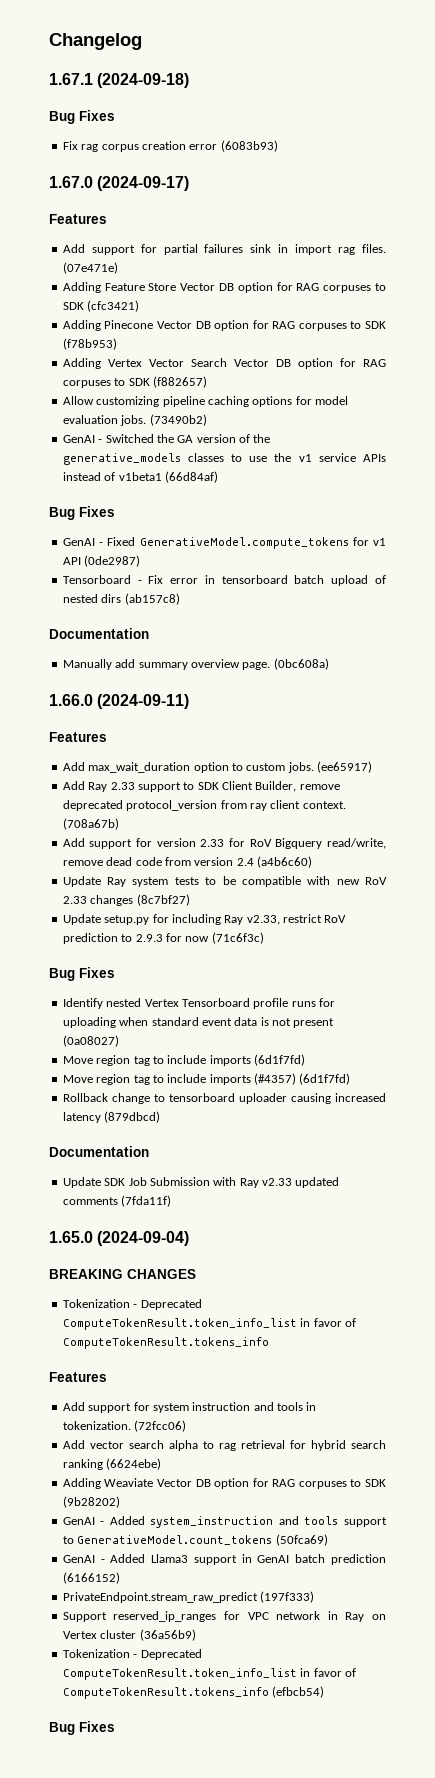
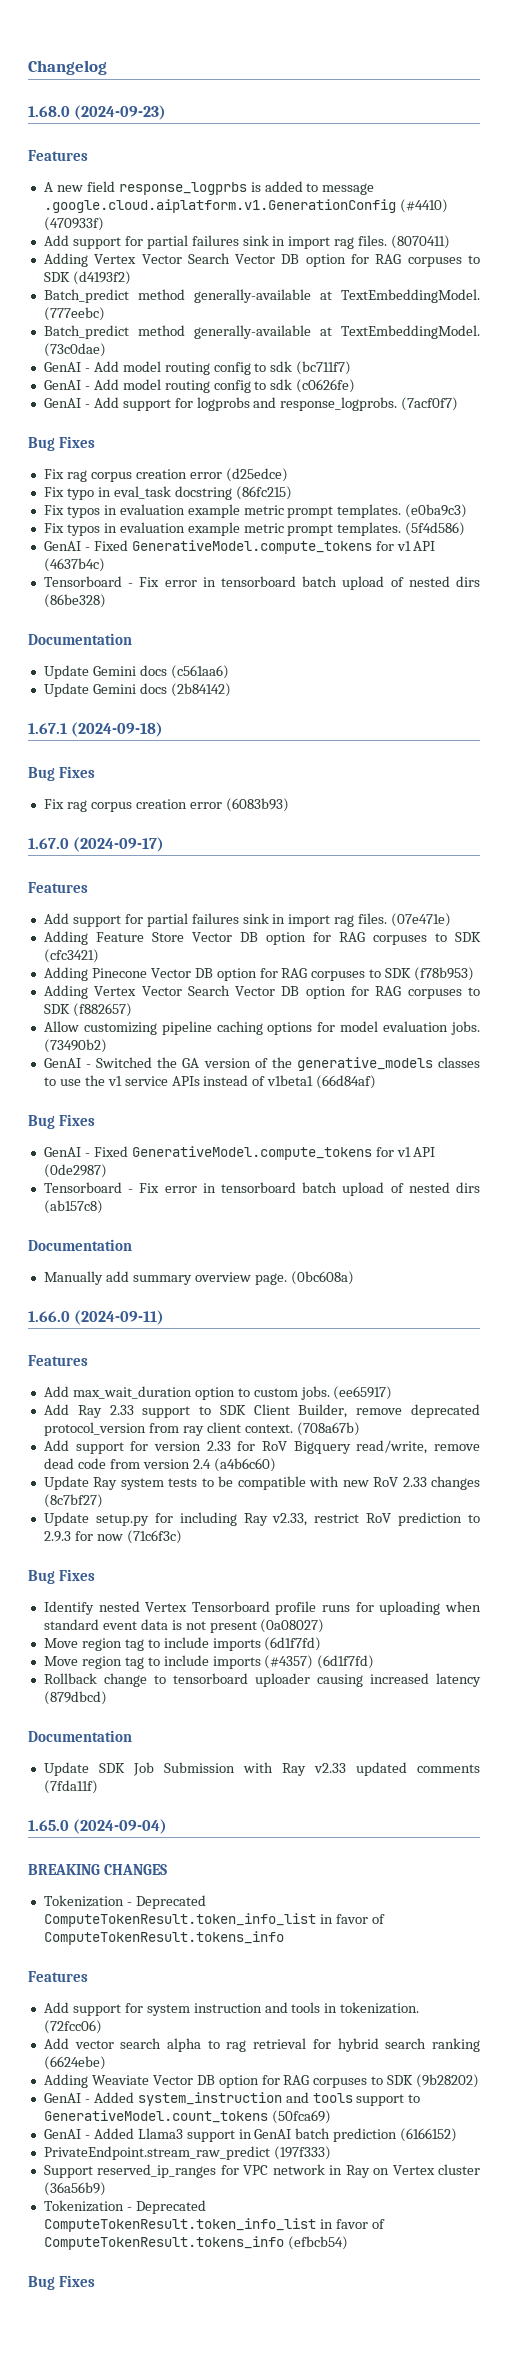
+ 1.68.0 (2024-09-23)
+ Features
+ A new field response_logprbs is added to message .google.cloud.aiplatform.v1.GenerationConfig (#4410) (470933f)
+ Add support for partial failures sink in import rag files. (8070411)
+ Adding Vertex Vector Search Vector DB option for RAG corpuses to SDK (d4193f2)
+ Batch_predict method generally-available at TextEmbeddingModel. (777eebc)
+ Batch_predict method generally-available at TextEmbeddingModel. (73c0dae)
+ GenAI - Add model routing config to sdk (bc711f7)
+ GenAI - Add model routing config to sdk (c0626fe)
+ GenAI - Add support for logprobs and response_logprobs. (7acf0f7)
+ Bug Fixes
+ Fix rag corpus creation error (d25edce)
+ Fix typo in eval_task docstring (86fc215)
+ Fix typos in evaluation example metric prompt templates. (e0ba9c3)
+ Fix typos in evaluation example metric prompt templates. (5f4d586)
+ GenAI - Fixed GenerativeModel.compute_tokens for v1 API (4637b4c)
+ Tensorboard - Fix error in tensorboard batch upload of nested dirs (86be328)
+ Documentation
+ Update Gemini docs (c561aa6)
+ Update Gemini docs (2b84142)

